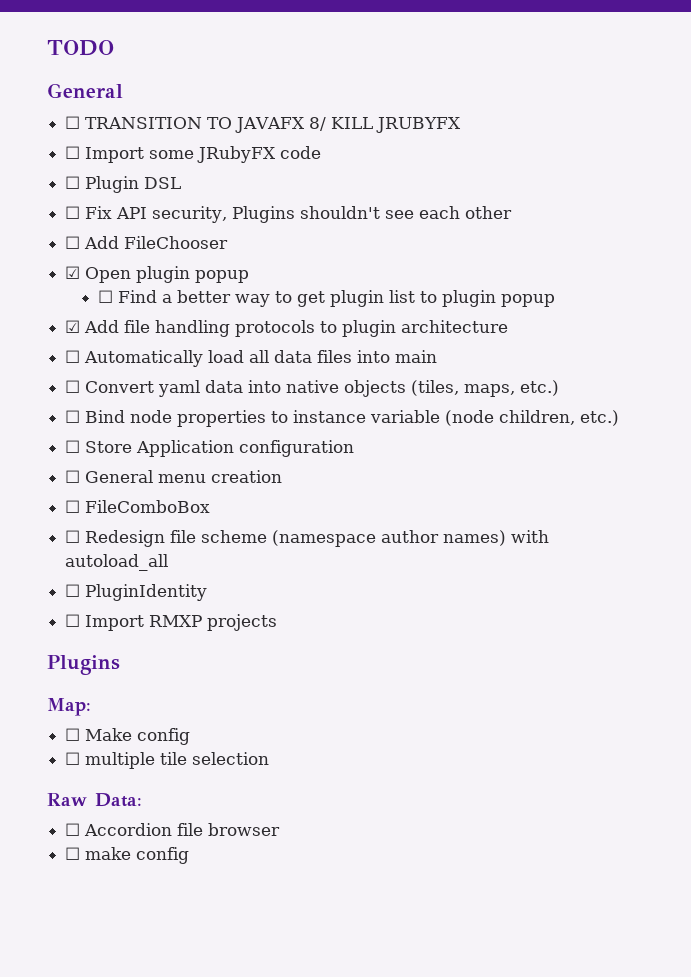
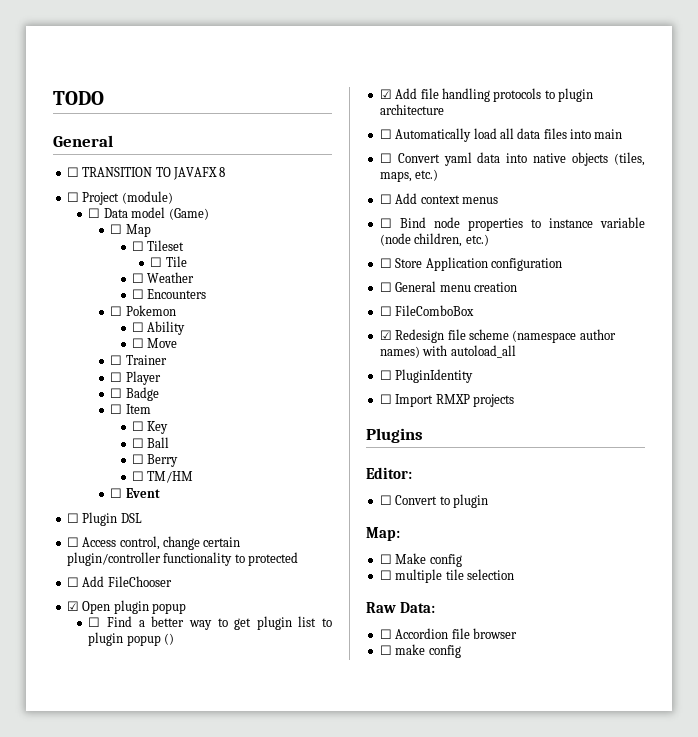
- ☐ TRANSITION TO JAVAFX 8/ KILL JRUBYFX
- ☐ Import some JRubyFX code
+ ☐ TRANSITION TO JAVAFX 8
+ ☐ Project (module)
+ ☐ Data model (Game)
+ ☐ Map
+ ☐ Tileset
+ ☐ Tile
+ ☐ Weather
+ ☐ Encounters
+ ☐ Pokemon
+ ☐ Ability
+ ☐ Move
+ ☐ Trainer
+ ☐ Player
+ ☐ Badge
+ ☐ Item
+ ☐ Key
+ ☐ Ball
+ ☐ Berry
+ ☐ TM/HM
+ ☐ Event
  ☐ Plugin DSL
- ☐ Fix API security, Plugins shouldn't see each other
+ ☐ Access control, change certain plugin/controller functionality to protected
- ☐ Find a better way to get plugin list to plugin popup
+ ☐ Find a better way to get plugin list to plugin popup ()
+ ☐ Add context menus
- ☐ Redesign file scheme (namespace author names) with autoload_all
+ ☑ Redesign file scheme (namespace author names) with autoload_all
+ Editor:
+ ☐ Convert to plugin

